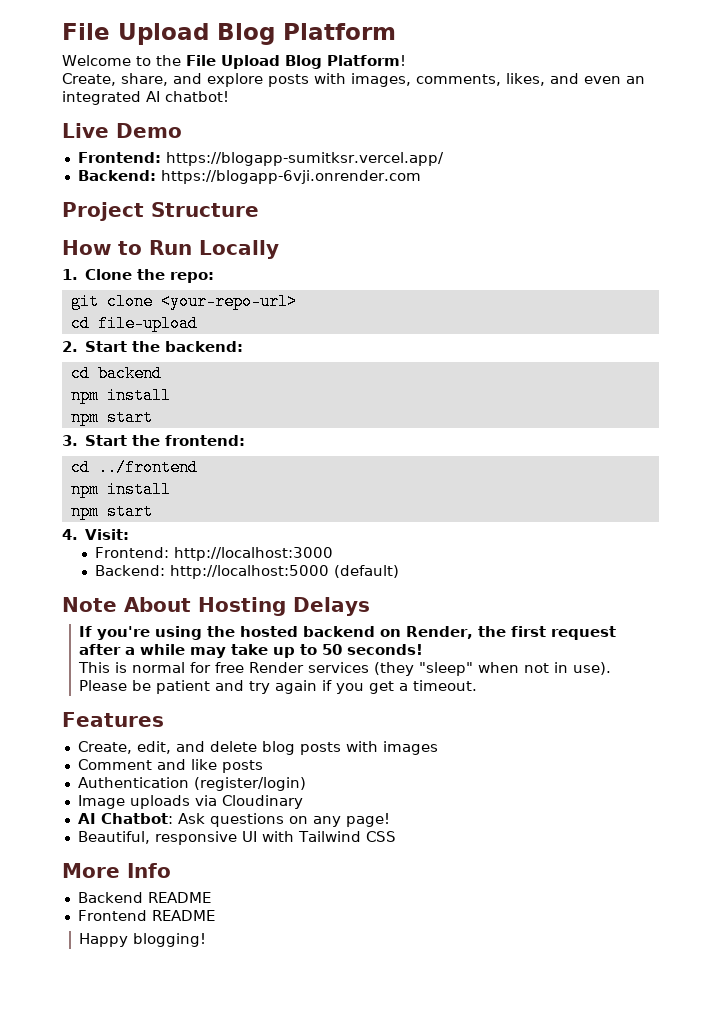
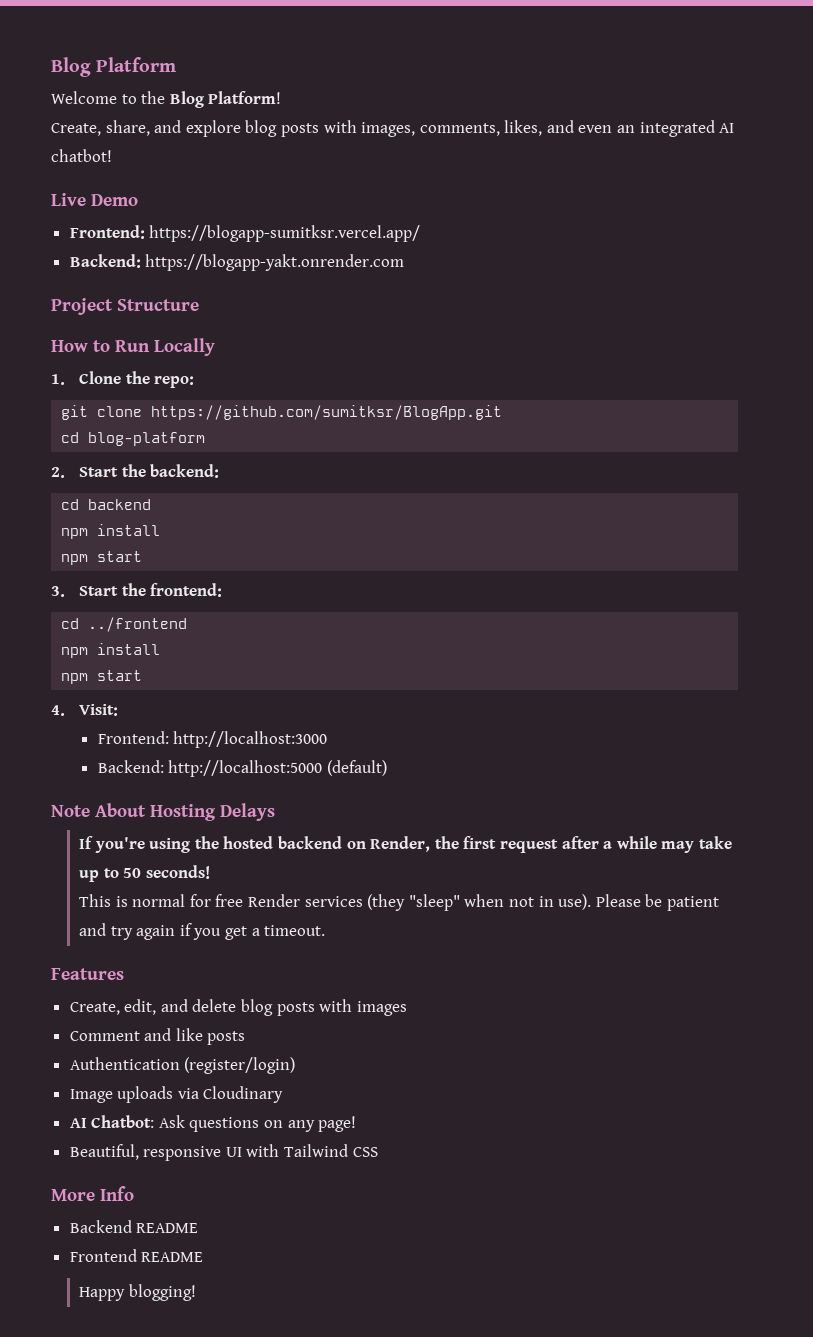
- File Upload Blog Platform
+ Blog Platform
- Welcome to the File Upload Blog Platform!
+ Welcome to the Blog Platform!
- Create, share, and explore posts with images, comments, likes, and even an integrated AI chatbot!
+ Create, share, and explore blog posts with images, comments, likes, and even an integrated AI chatbot!
- Backend: https://blogapp-6vji.onrender.com
+ Backend: https://blogapp-yakt.onrender.com
- git clone <your-repo-url>
- cd file-upload
+ git clone https://github.com/sumitksr/BlogApp.git
+ cd blog-platform

